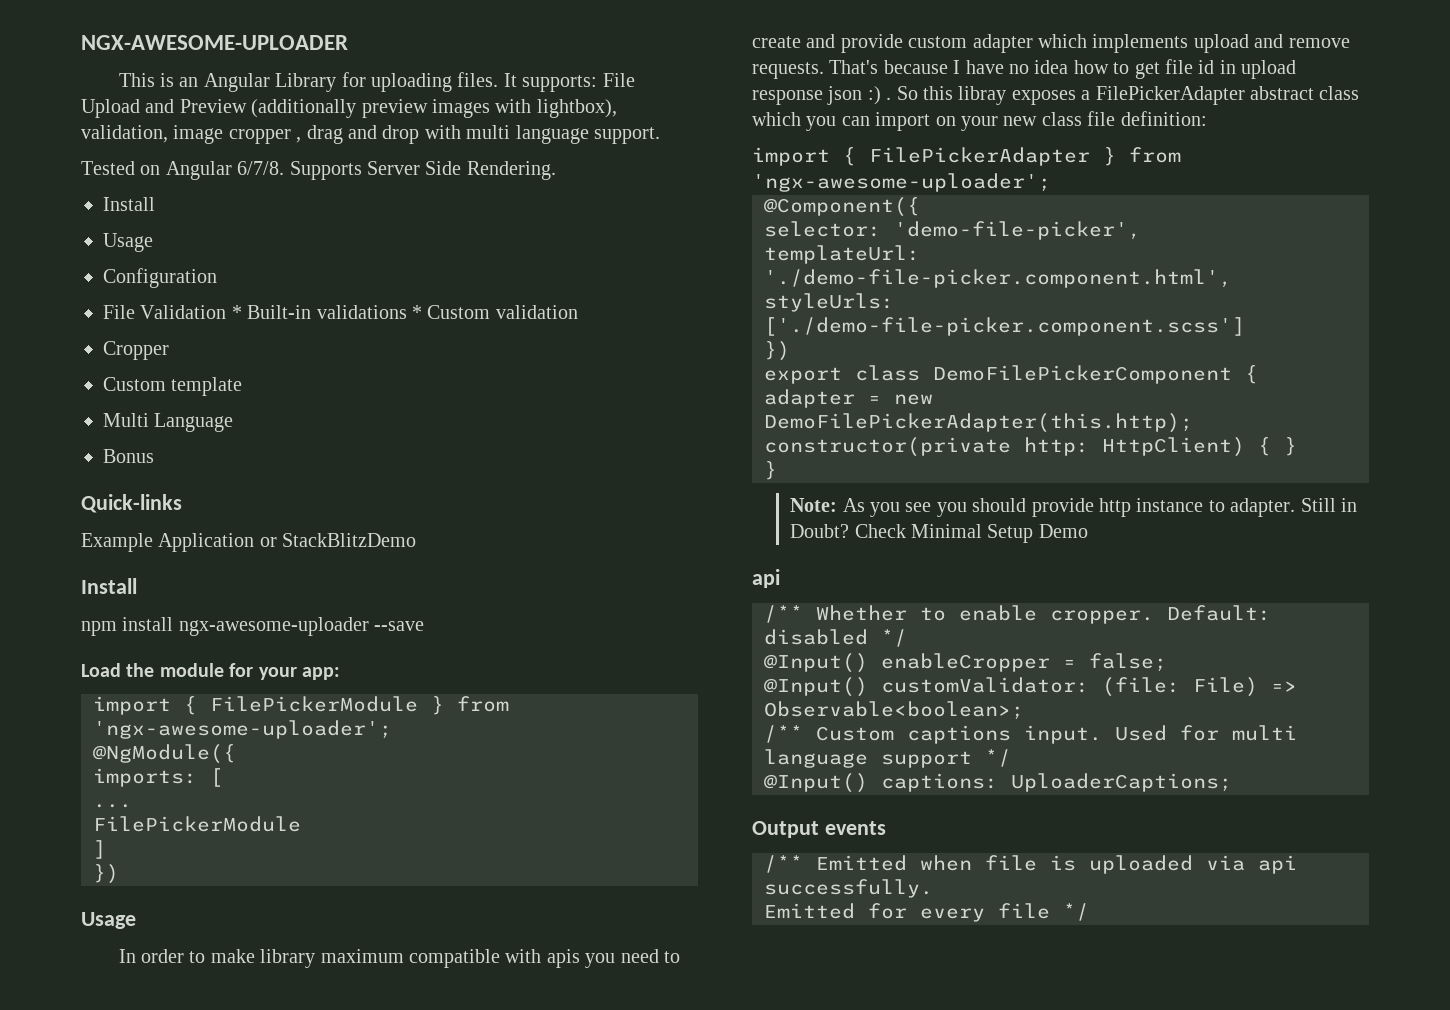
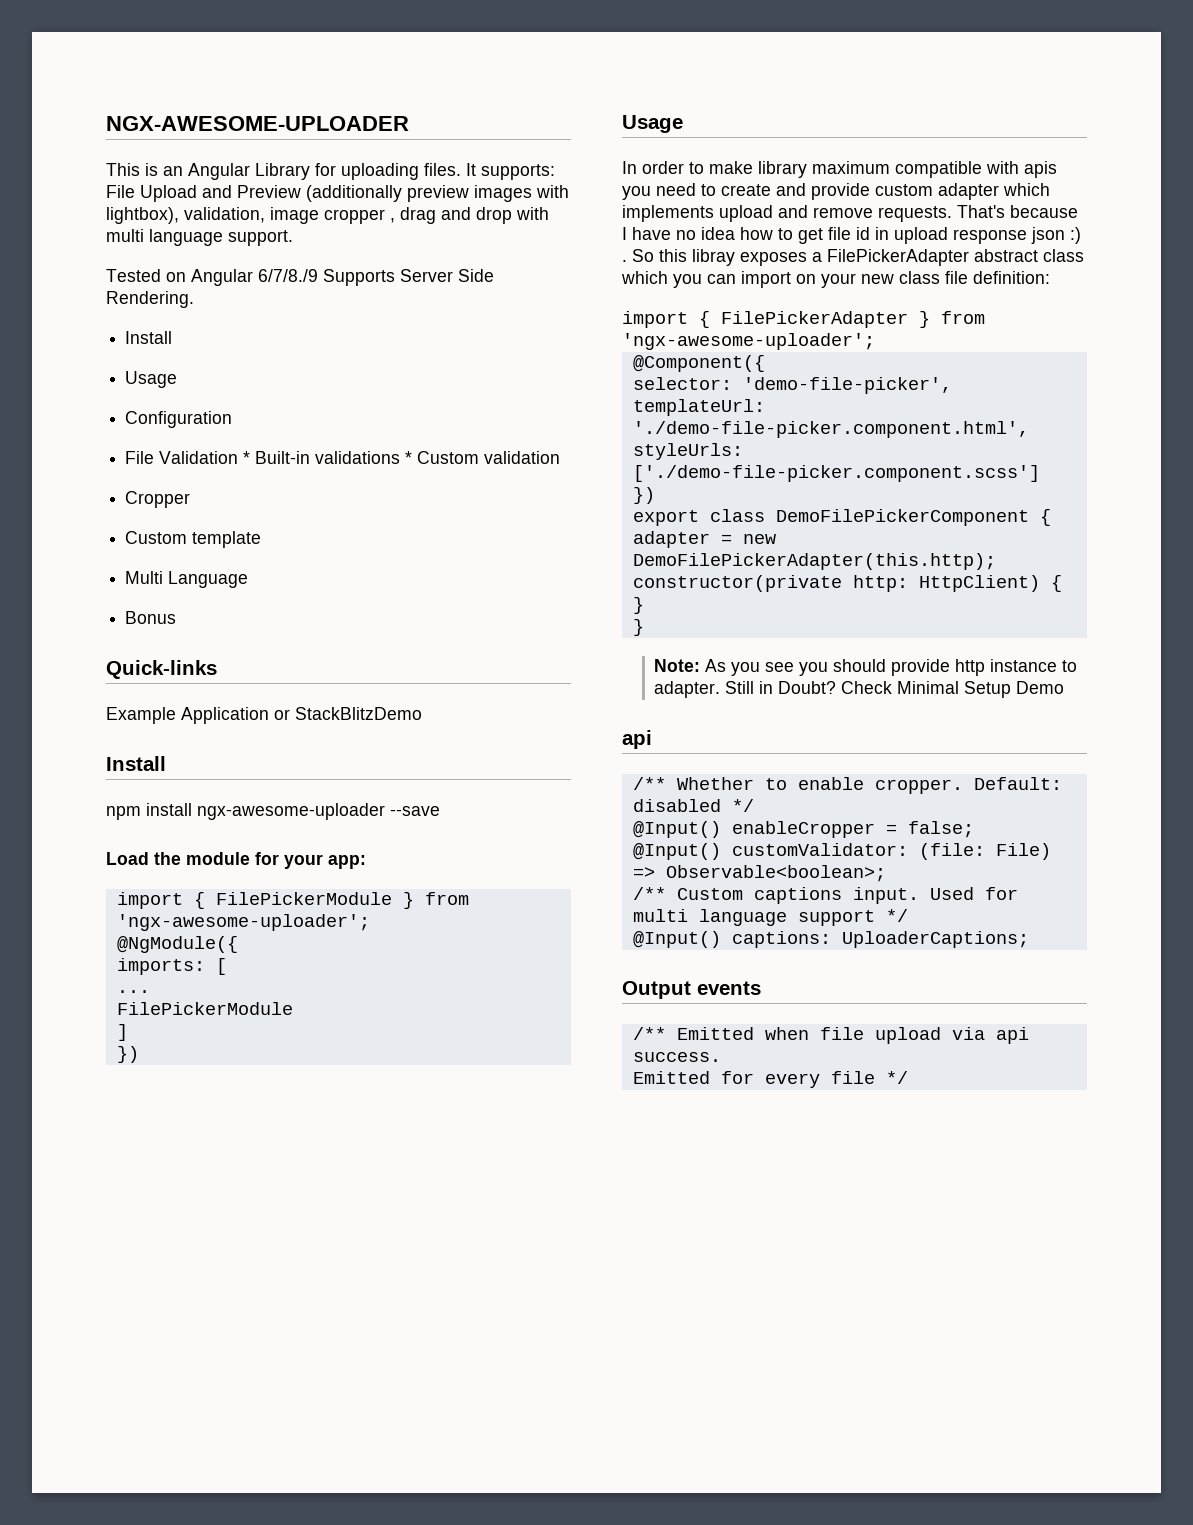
- Tested on Angular 6/7/8. Supports Server Side Rendering.
+ Tested on Angular 6/7/8./9 Supports Server Side Rendering.
- /** Emitted when file is uploaded via api successfully.
+ /** Emitted when file upload via api success.

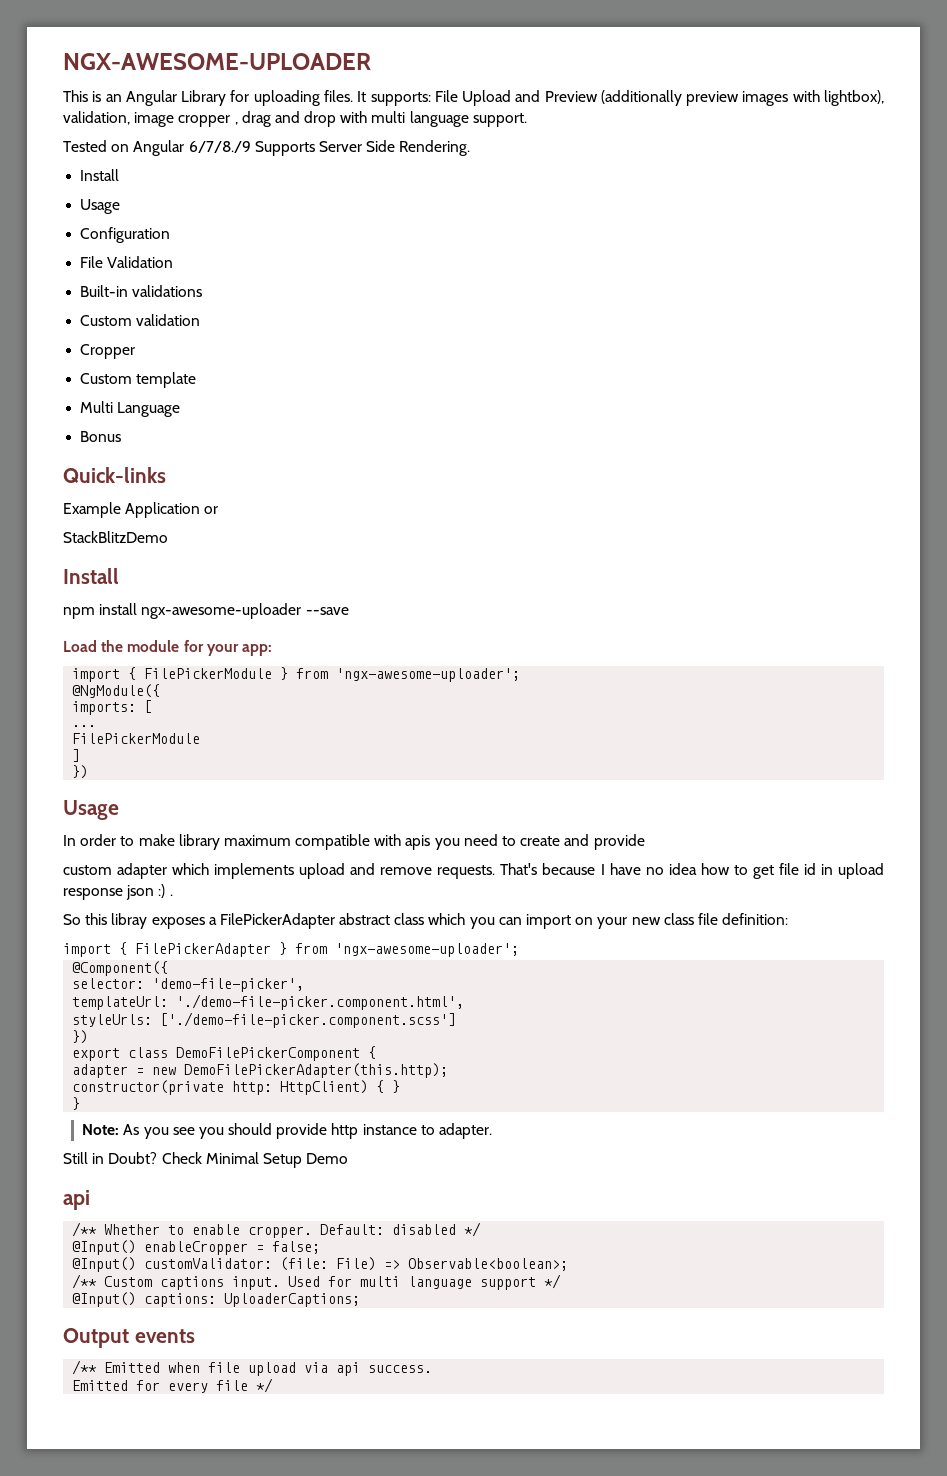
- File Validation * Built-in validations * Custom validation
+ File Validation
+ Built-in validations
+ Custom validation
- Example Application or StackBlitzDemo
+ Example Application or
+ StackBlitzDemo
- In order to make library maximum compatible with apis you need to create and provide custom adapter which implements upload and remove requests.
+ In order to make library maximum compatible with apis you need to create and provide
+ custom adapter which implements upload and remove requests.
- That's because I have no idea how to get file id in upload response json :) . So this libray exposes a FilePickerAdapter abstract class which you can import on your new class file definition:
+ That's because I have no idea how to get file id in upload response json :) .
+ So this libray exposes a FilePickerAdapter abstract class which you can import on your new class file definition:
- Note: As you see you should provide http instance to adapter. Still in Doubt?
+ Note: As you see you should provide http instance to adapter.
+ Still in Doubt?

